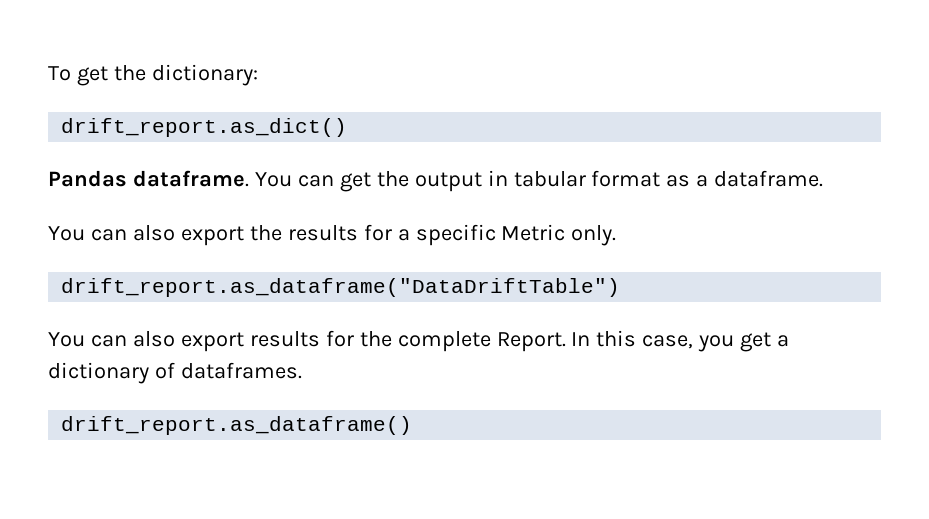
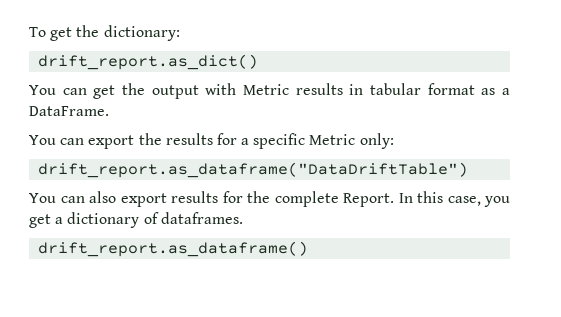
- Pandas dataframe. You can get the output in tabular format as a dataframe.
- You can also export the results for a specific Metric only.
+ You can get the output with Metric results in tabular format as a DataFrame.
+ You can export the results for a specific Metric only:

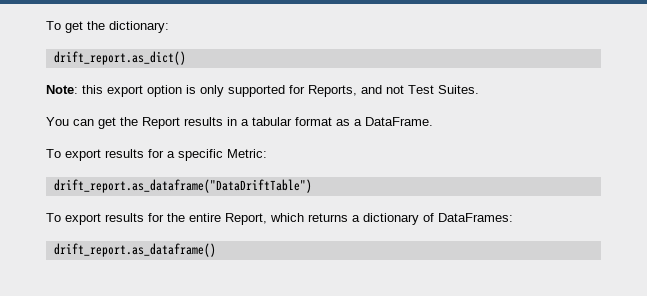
+ Note: this export option is only supported for Reports, and not Test Suites.
- You can get the output with Metric results in tabular format as a DataFrame.
+ You can get the Report results in a tabular format as a DataFrame.
- You can export the results for a specific Metric only:
+ To export results for a specific Metric:
- You can also export results for the complete Report. In this case, you get a dictionary of dataframes.
+ To export results for the entire Report, which returns a dictionary of DataFrames:

